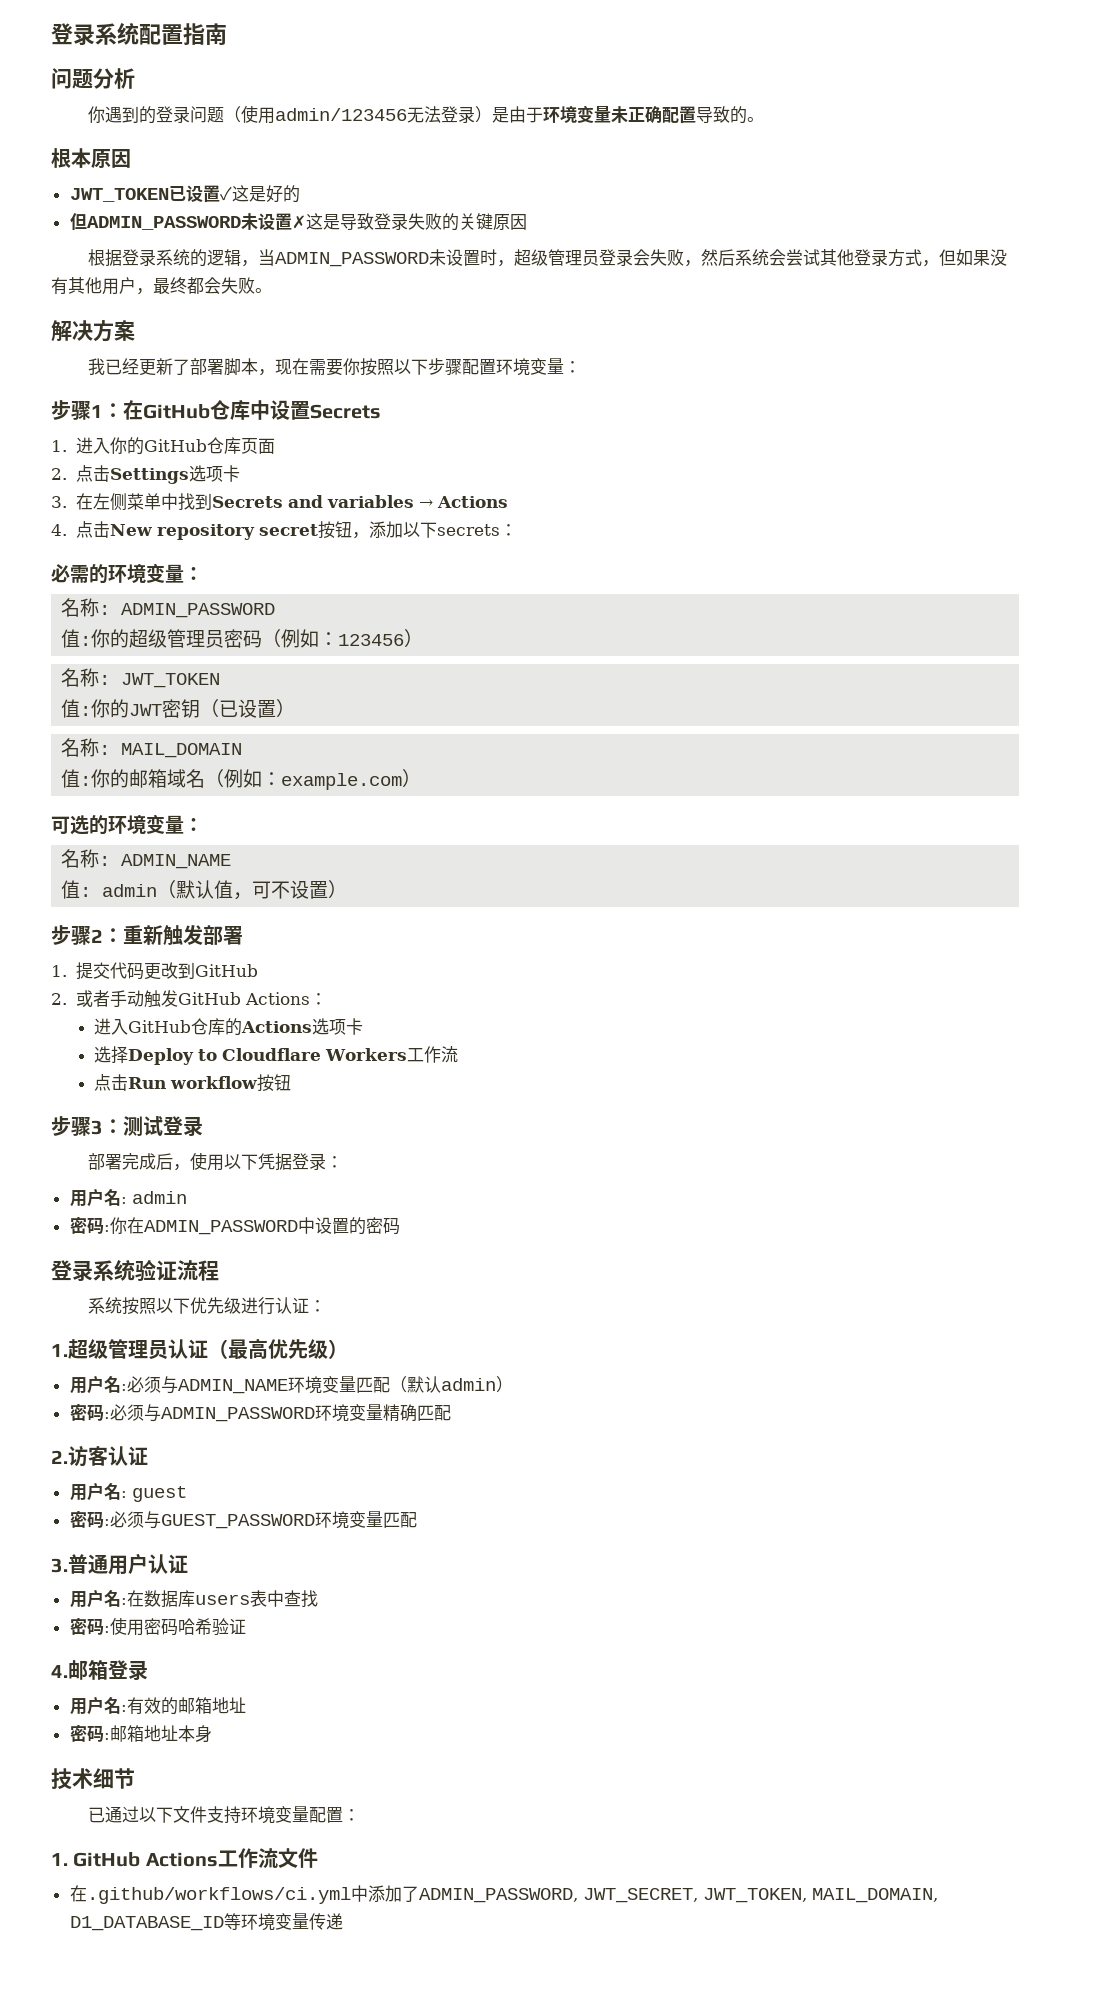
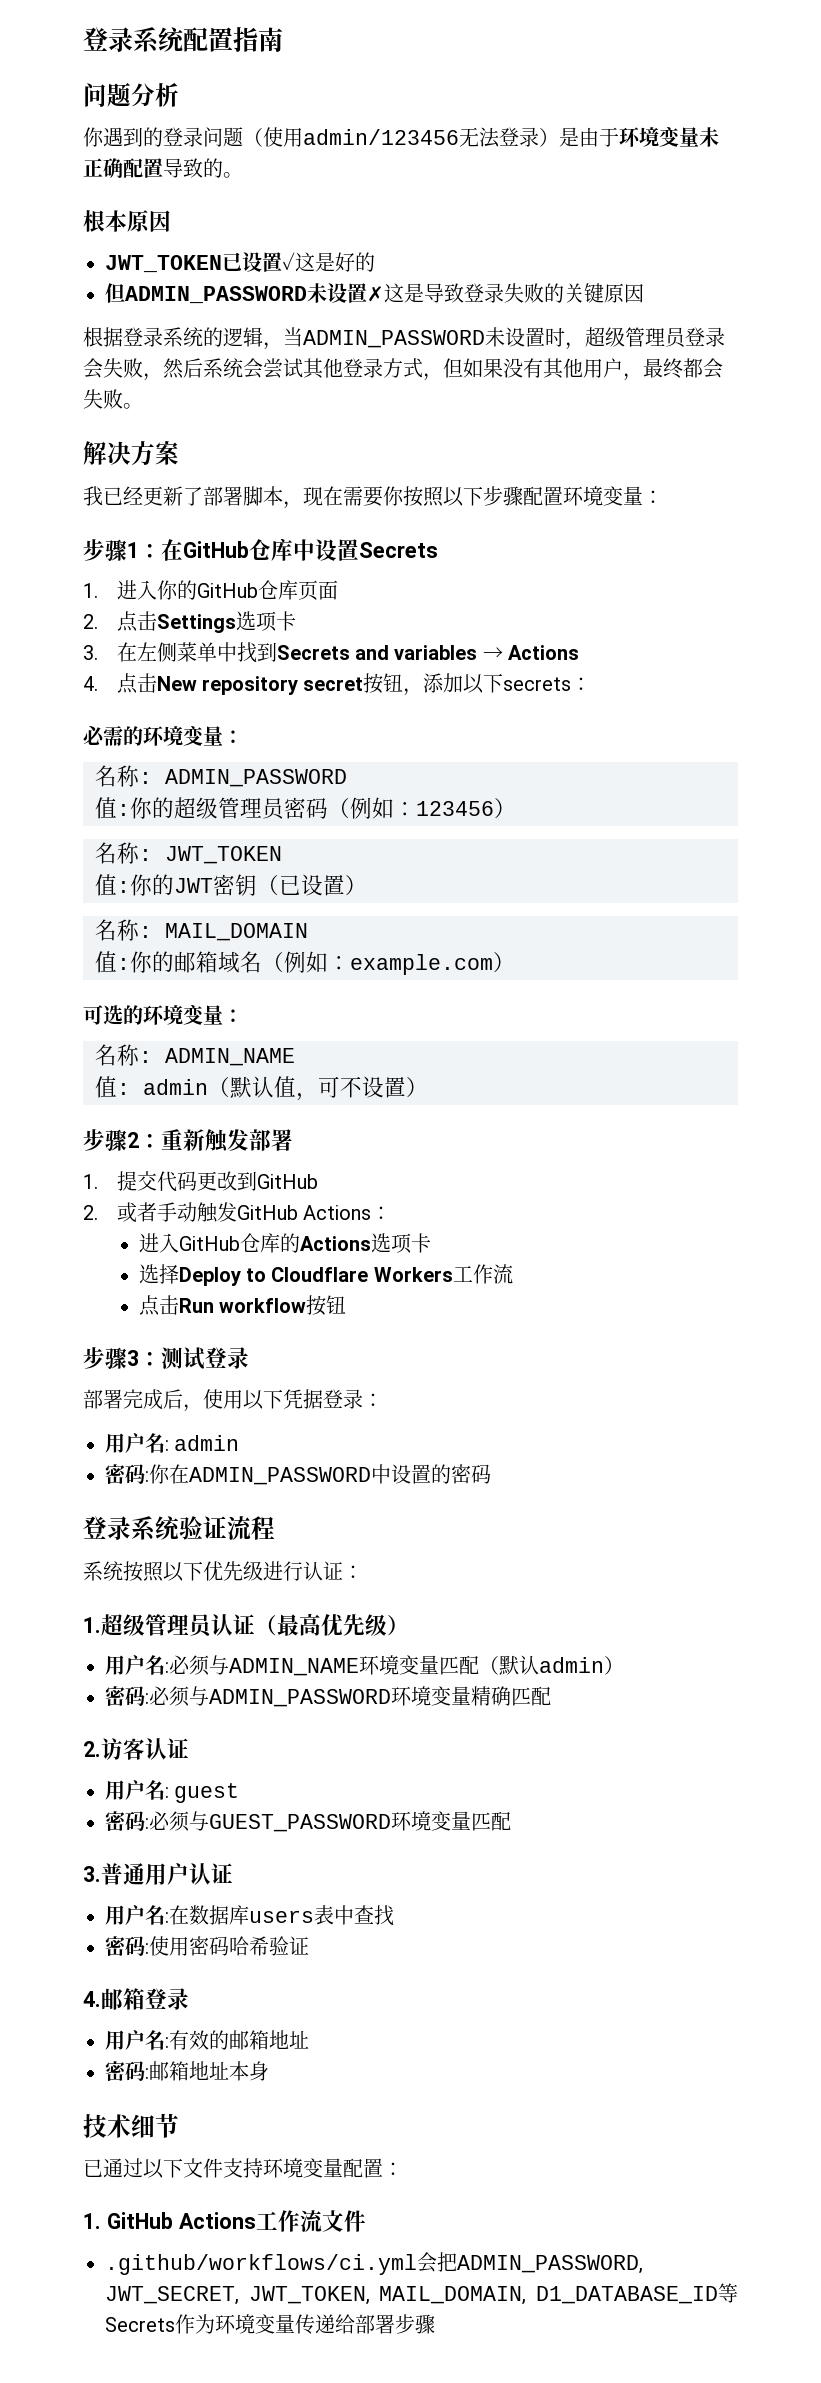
- 在.github/workflows/ci.yml中添加了ADMIN_PASSWORD, JWT_SECRET, JWT_TOKEN, MAIL_DOMAIN, D1_DATABASE_ID等环境变量传递
+ .github/workflows/ci.yml会把ADMIN_PASSWORD, JWT_SECRET, JWT_TOKEN, MAIL_DOMAIN, D1_DATABASE_ID等Secrets作为环境变量传递给部署步骤

